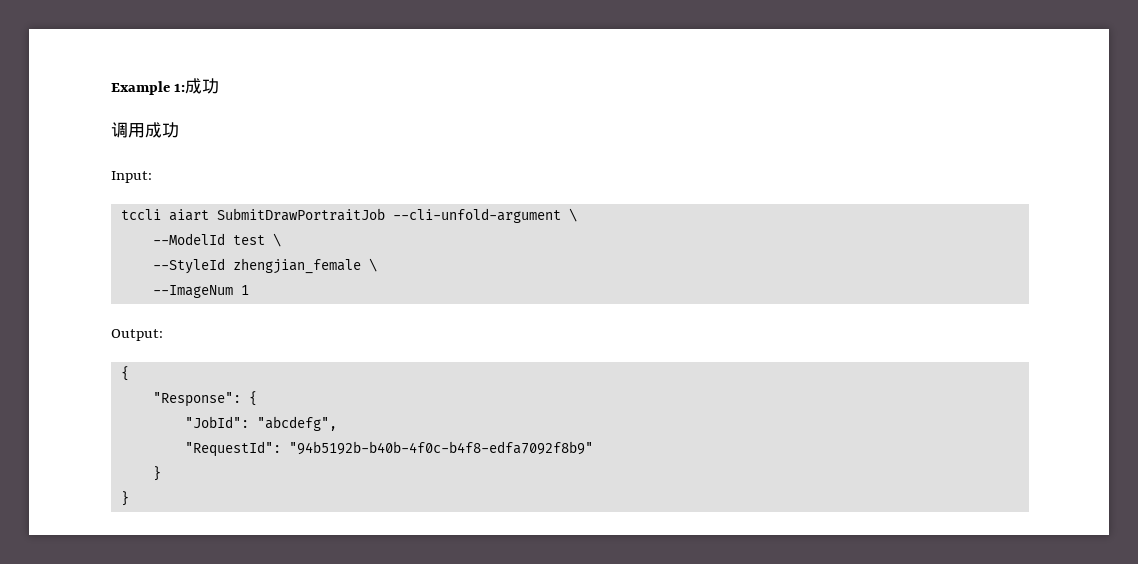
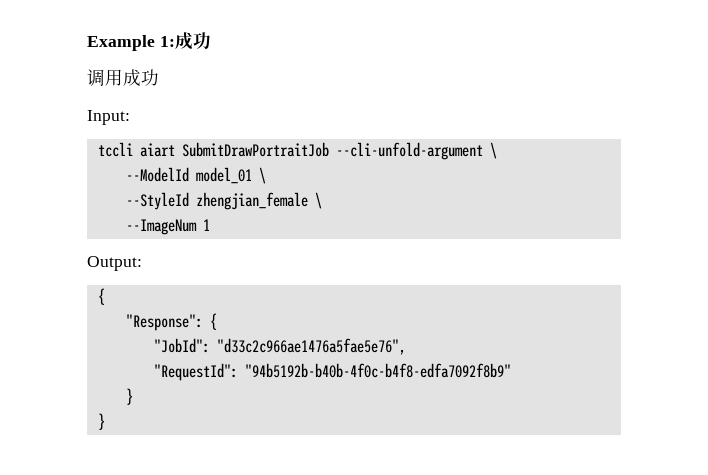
- --ModelId test \
+ --ModelId model_01 \
- "JobId": "abcdefg",
+ "JobId": "d33c2c966ae1476a5fae5e76",

